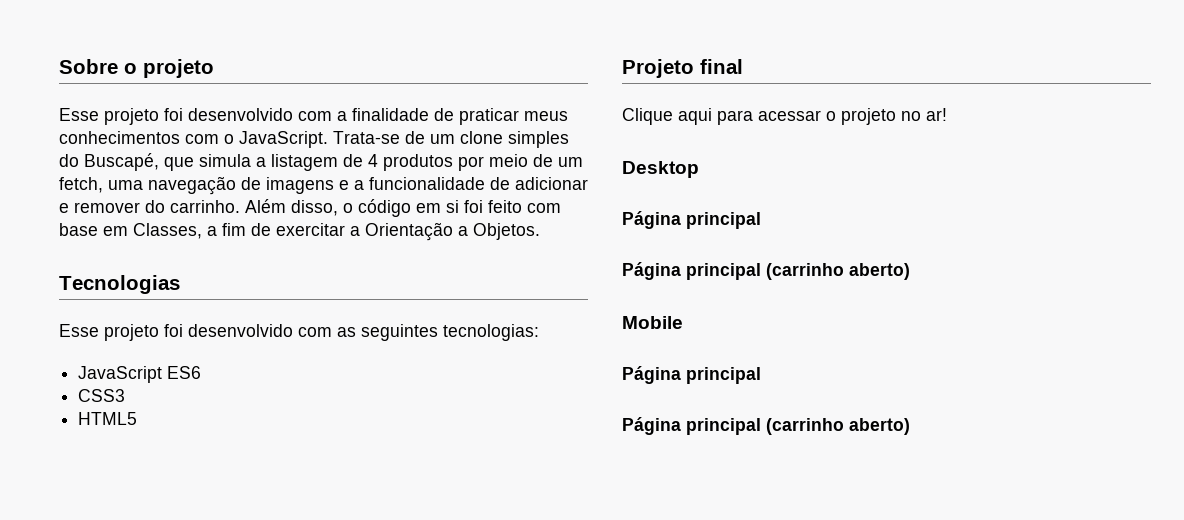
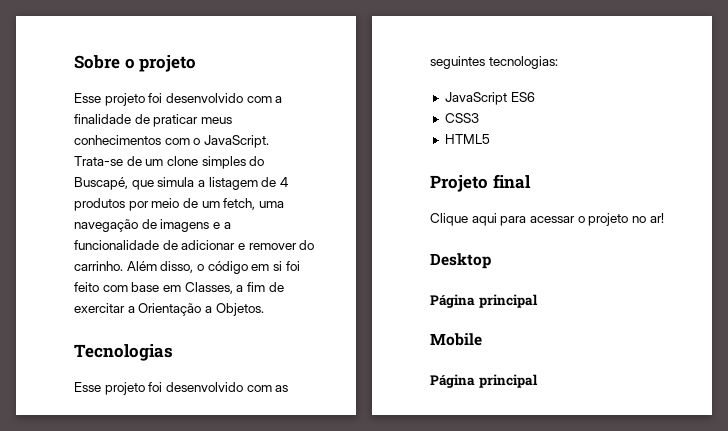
  Desktop
  Página principal
- Página principal (carrinho aberto)
  Mobile
  Página principal
- Página principal (carrinho aberto)

